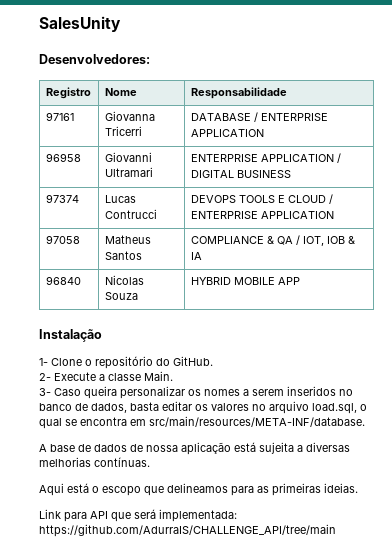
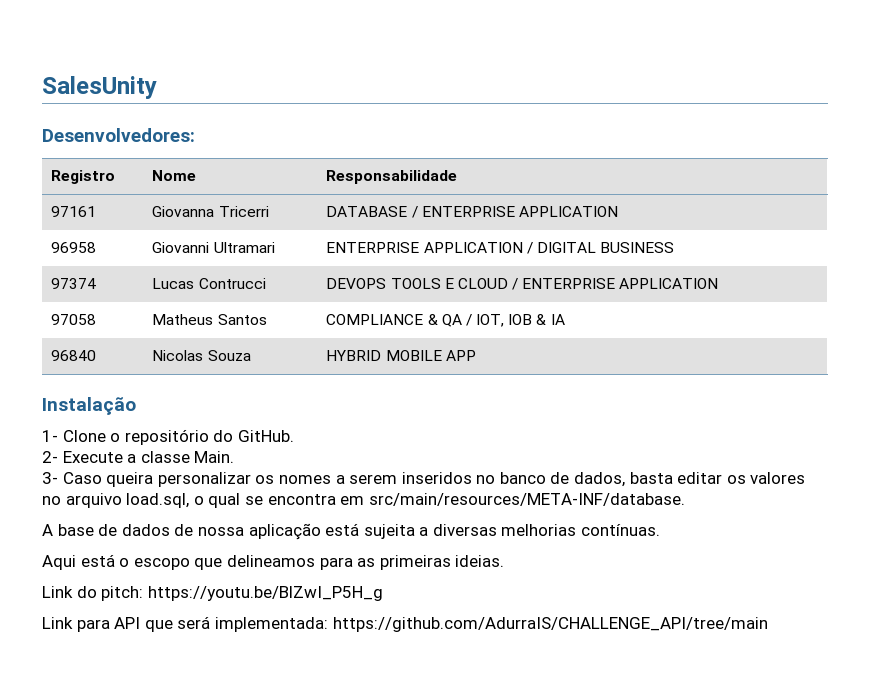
+ Link do pitch: https://youtu.be/BlZwI_P5H_g

